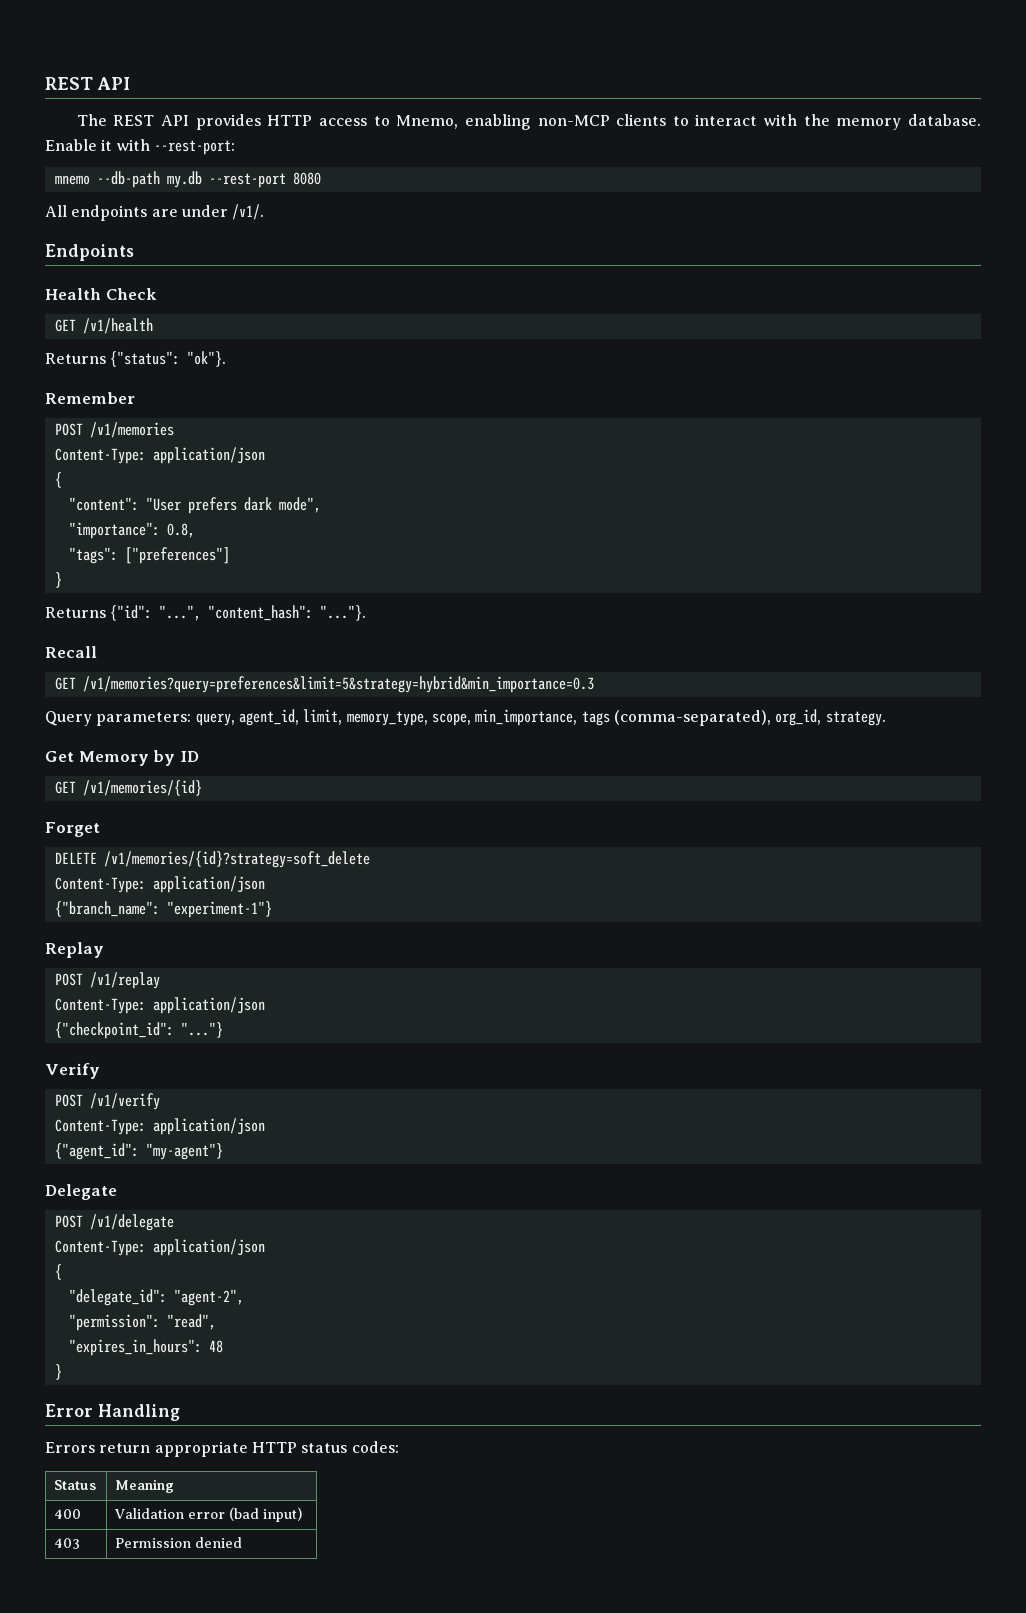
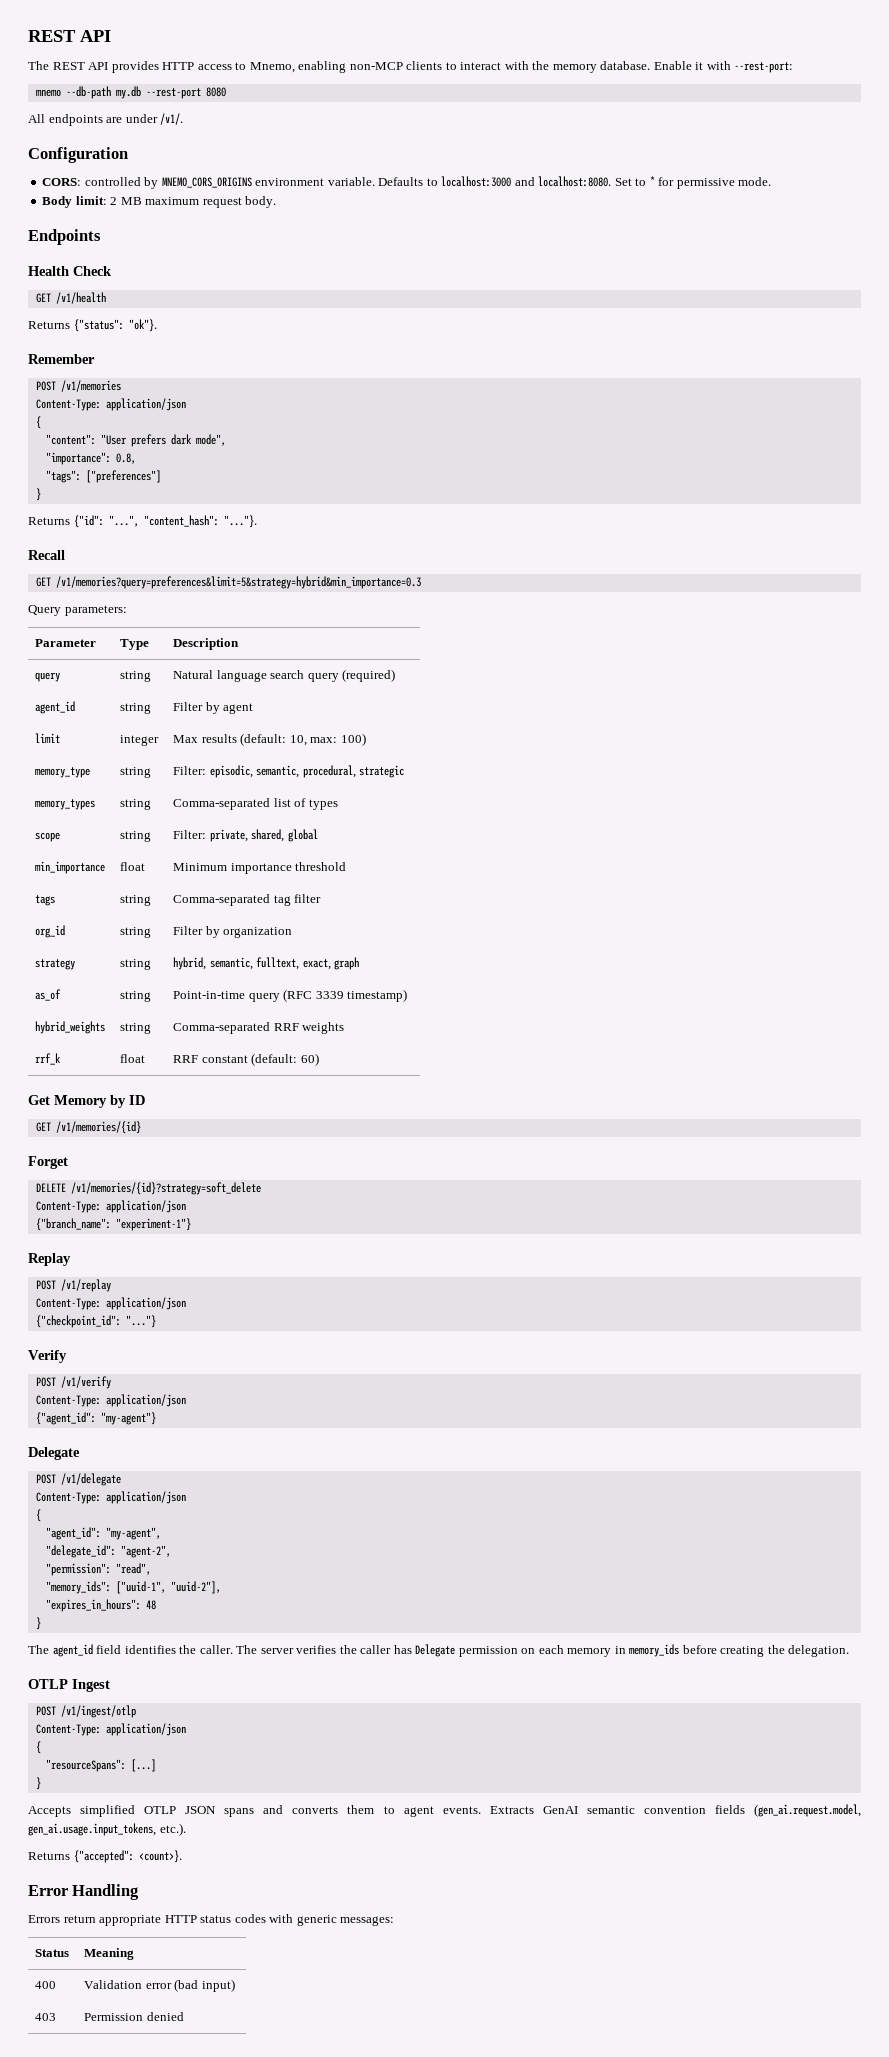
+ Configuration
+ CORS: controlled by MNEMO_CORS_ORIGINS environment variable. Defaults to localhost:3000 and localhost:8080. Set to * for permissive mode.
+ Body limit: 2 MB maximum request body.
- Query parameters: query, agent_id, limit, memory_type, scope, min_importance, tags (comma-separated), org_id, strategy.
+ Query parameters:
+ Parameter | Type | Description
+ query | string | Natural language search query (required)
+ agent_id | string | Filter by agent
+ limit | integer | Max results (default: 10, max: 100)
+ memory_type | string | Filter: episodic, semantic, procedural, strategic
+ memory_types | string | Comma-separated list of types
+ scope | string | Filter: private, shared, global
+ min_importance | float | Minimum importance threshold
+ tags | string | Comma-separated tag filter
+ org_id | string | Filter by organization
+ strategy | string | hybrid, semantic, fulltext, exact, graph
+ as_of | string | Point-in-time query (RFC 3339 timestamp)
+ hybrid_weights | string | Comma-separated RRF weights
+ rrf_k | float | RRF constant (default: 60)
+ "agent_id": "my-agent",
+ "memory_ids": ["uuid-1", "uuid-2"],
+ The agent_id field identifies the caller. The server verifies the caller has Delegate permission on each memory in memory_ids before creating the delegation.
+ OTLP Ingest
+ POST /v1/ingest/otlp
+ Content-Type: application/json
+ {
+ "resourceSpans": [...]
+ }
+ Accepts simplified OTLP JSON spans and converts them to agent events. Extracts GenAI semantic convention fields (gen_ai.request.model, gen_ai.usage.input_tokens, etc.).
+ Returns {"accepted": <count>}.
- Errors return appropriate HTTP status codes:
+ Errors return appropriate HTTP status codes with generic messages:

